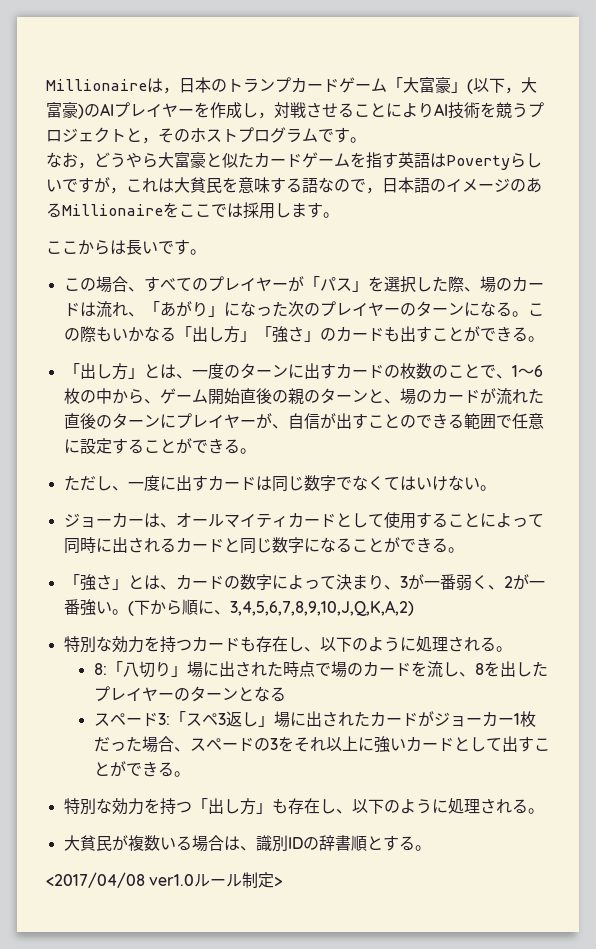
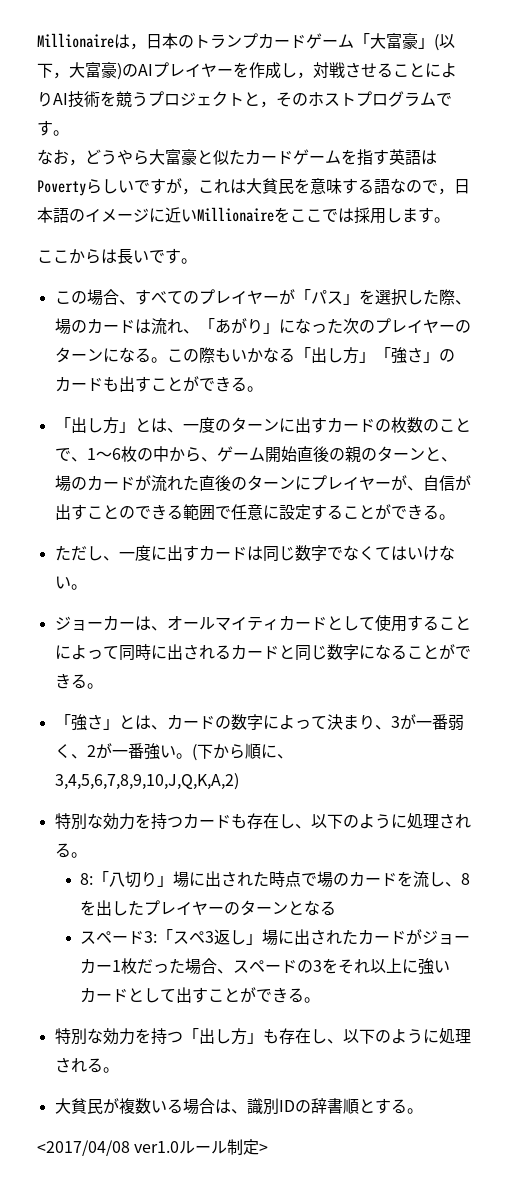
- なお，どうやら大富豪と似たカードゲームを指す英語はPovertyらしいですが，これは大貧民を意味する語なので，日本語のイメージのあるMillionaireをここでは採用します。
+ なお，どうやら大富豪と似たカードゲームを指す英語はPovertyらしいですが，これは大貧民を意味する語なので，日本語のイメージに近いMillionaireをここでは採用します。

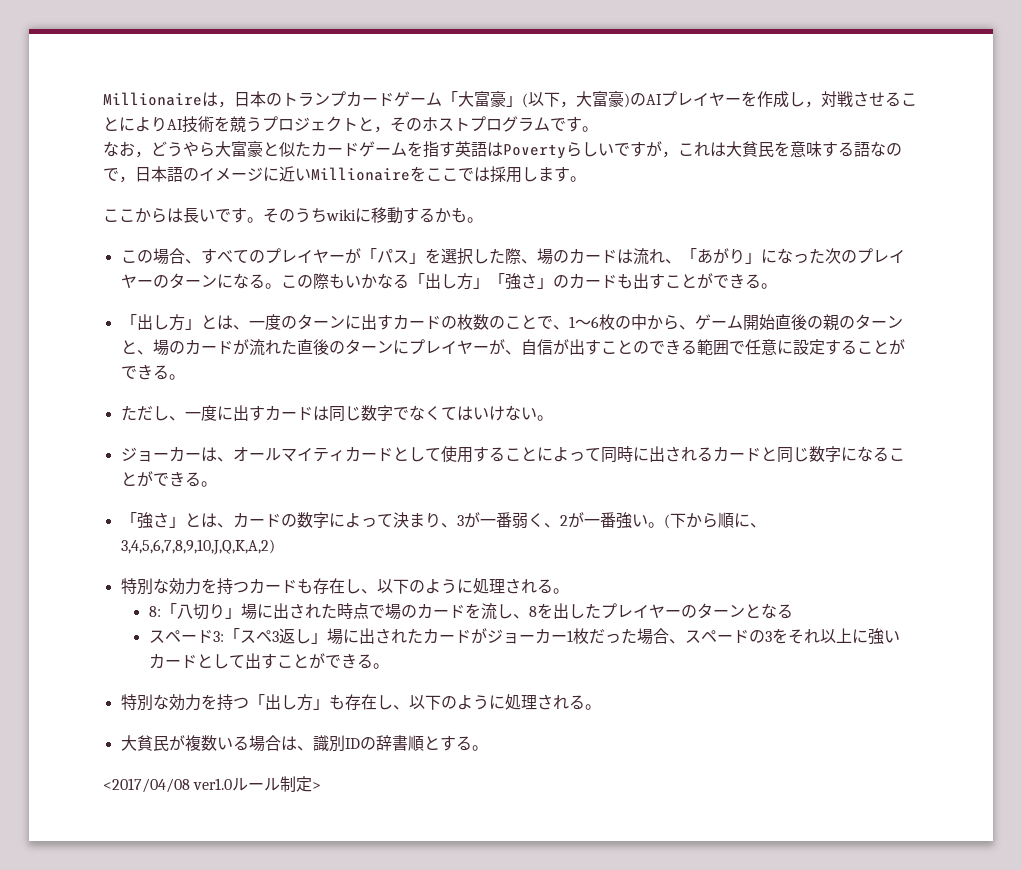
+ そのうちwikiに移動するかも。

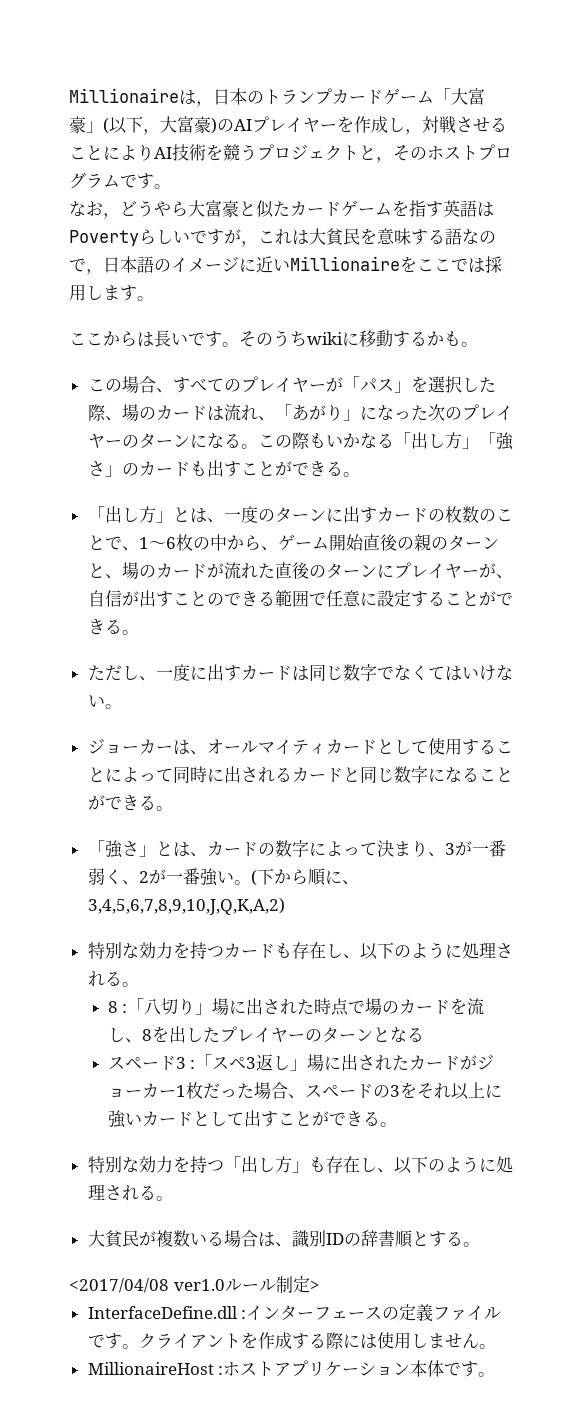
- 8:「八切り」場に出された時点で場のカードを流し、8を出したプレイヤーのターンとなる
+ 8 :「八切り」場に出された時点で場のカードを流し、8を出したプレイヤーのターンとなる
- スペード3:「スペ3返し」場に出されたカードがジョーカー1枚だった場合、スペードの3をそれ以上に強いカードとして出すことができる。
+ スペード3 :「スペ3返し」場に出されたカードがジョーカー1枚だった場合、スペードの3をそれ以上に強いカードとして出すことができる。
+ InterfaceDefine.dll :インターフェースの定義ファイルです。クライアントを作成する際には使用しません。
+ MillionaireHost :ホストアプリケーション本体です。

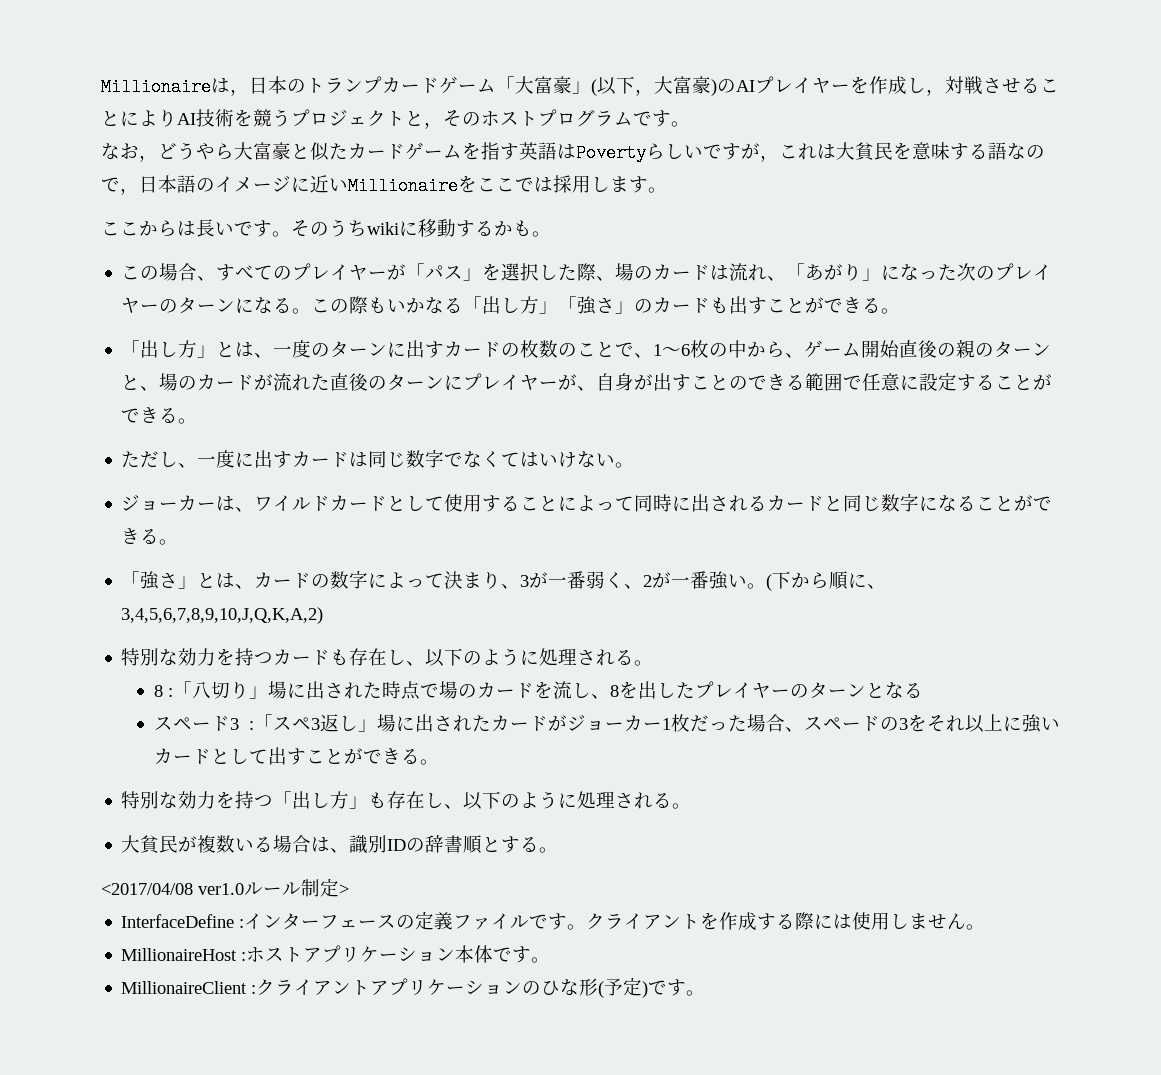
- 「出し方」とは、一度のターンに出すカードの枚数のことで、1〜6枚の中から、ゲーム開始直後の親のターンと、場のカードが流れた直後のターンにプレイヤーが、自信が出すことのできる範囲で任意に設定することができる。
+ 「出し方」とは、一度のターンに出すカードの枚数のことで、1〜6枚の中から、ゲーム開始直後の親のターンと、場のカードが流れた直後のターンにプレイヤーが、自身が出すことのできる範囲で任意に設定することができる。
- ジョーカーは、オールマイティカードとして使用することによって同時に出されるカードと同じ数字になることができる。
+ ジョーカーは、ワイルドカードとして使用することによって同時に出されるカードと同じ数字になることができる。
- InterfaceDefine.dll :インターフェースの定義ファイルです。
+ InterfaceDefine :インターフェースの定義ファイルです。
+ MillionaireClient :クライアントアプリケーションのひな形(予定)です。

